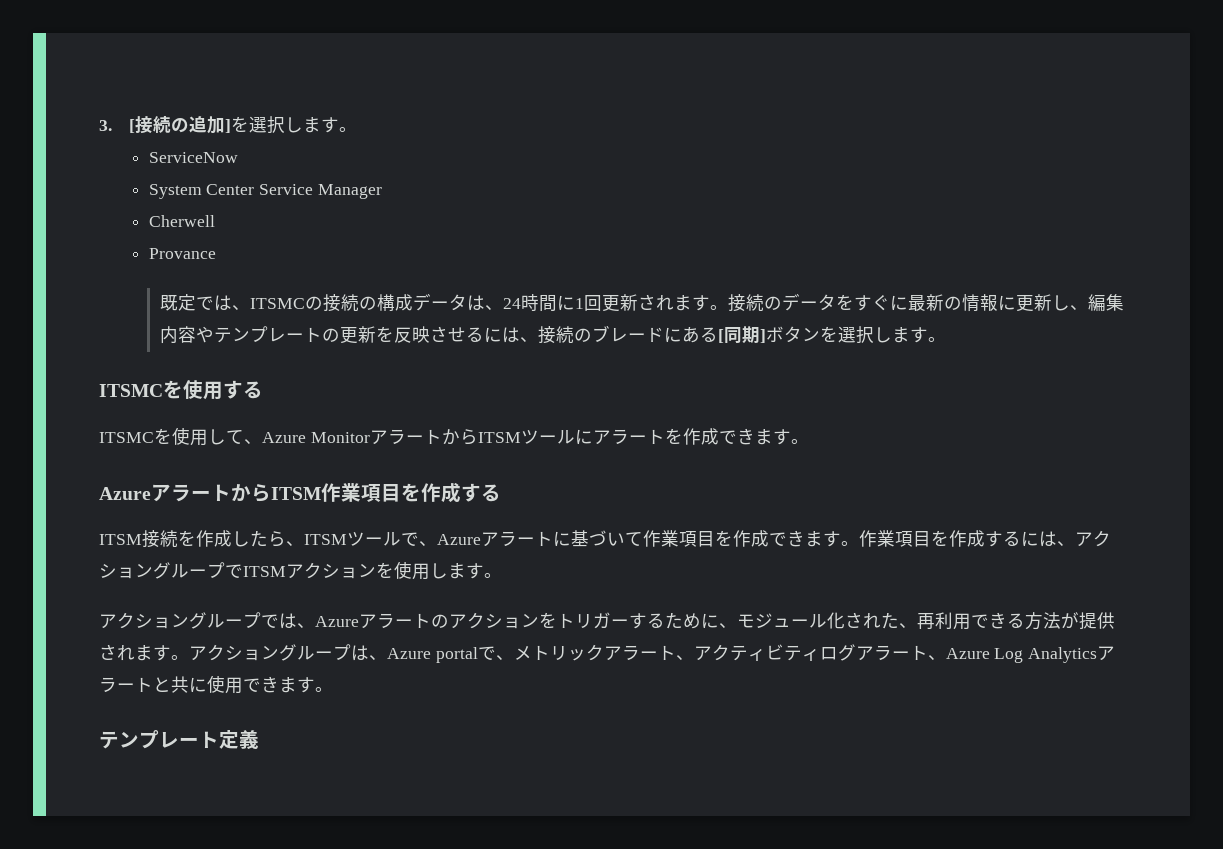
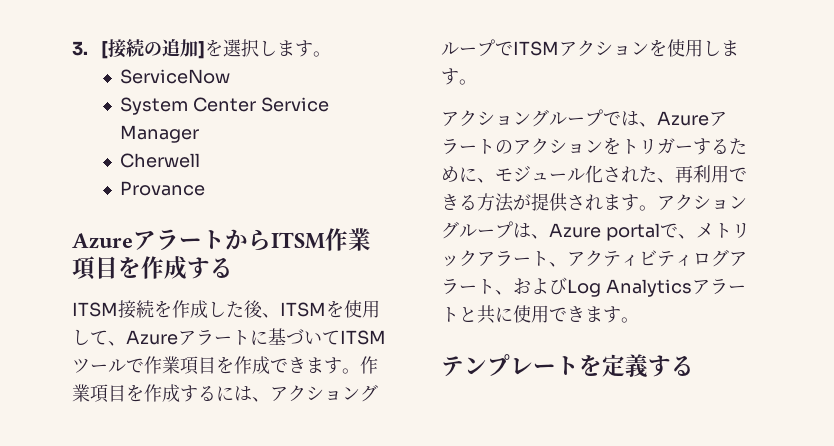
- 既定では、ITSMCの接続の構成データは、24時間に1回更新されます。接続のデータをすぐに最新の情報に更新し、編集内容やテンプレートの更新を反映させるには、接続のブレードにある[同期]ボタンを選択します。
- ITSMCを使用する
- ITSMCを使用して、Azure MonitorアラートからITSMツールにアラートを作成できます。
- ITSM接続を作成したら、ITSMツールで、Azureアラートに基づいて作業項目を作成できます。
+ ITSM接続を作成した後、ITSMを使用して、Azureアラートに基づいてITSMツールで作業項目を作成できます。
- アクショングループは、Azure portalで、メトリックアラート、アクティビティログアラート、Azure Log Analyticsアラートと共に使用できます。
+ アクショングループは、Azure portalで、メトリックアラート、アクティビティログアラート、およびLog Analyticsアラートと共に使用できます。
- テンプレート定義
+ テンプレートを定義する

